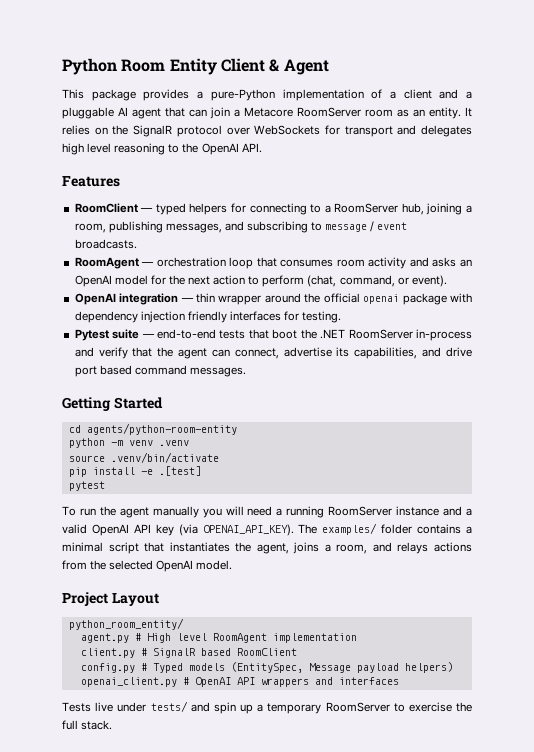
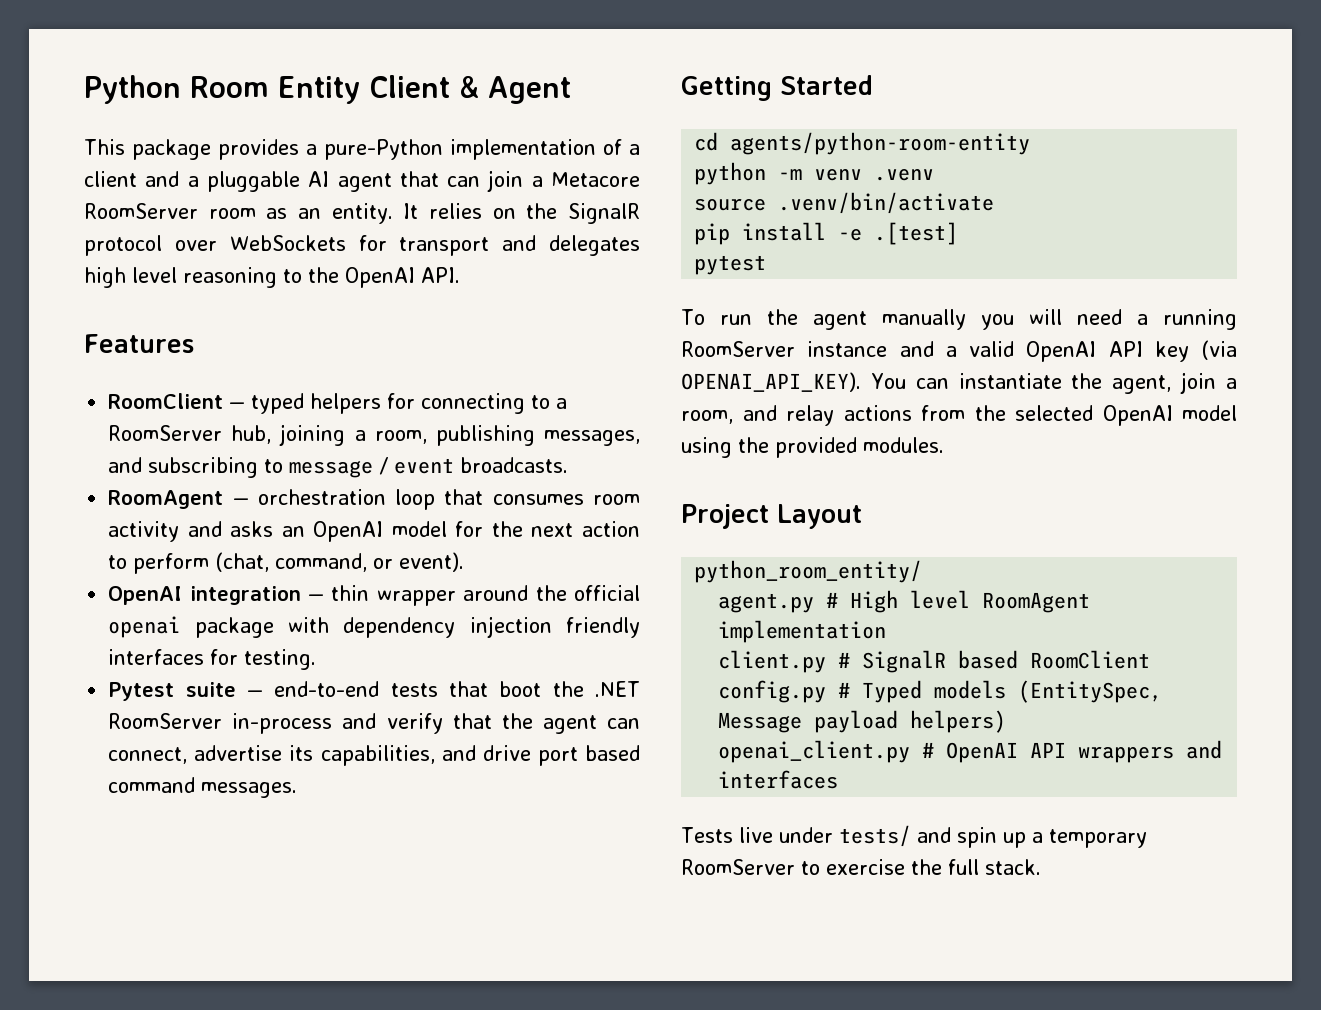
- The examples/ folder contains a minimal script that instantiates the agent, joins a room, and relays actions from the selected OpenAI model.
+ You can instantiate the agent, join a room, and relay actions from the selected OpenAI model using the provided modules.

